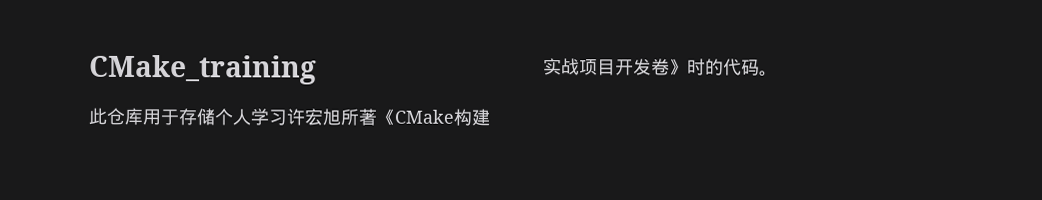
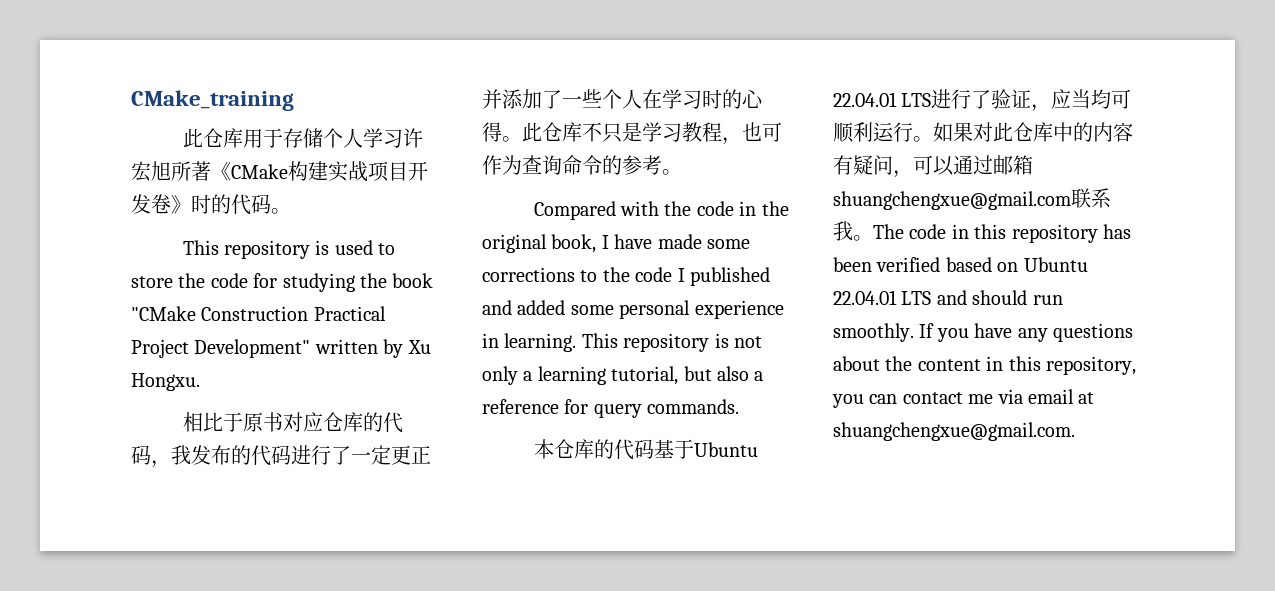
+ This repository is used to store the code for studying the book "CMake Construction Practical Project Development" written by Xu Hongxu.
+ 相比于原书对应仓库的代码，我发布的代码进行了一定更正并添加了一些个人在学习时的心得。此仓库不只是学习教程，也可作为查询命令的参考。
+ Compared with the code in the original book, I have made some corrections to the code I published and added some personal experience in learning. This repository is not only a learning tutorial, but also a reference for query commands.
+ 本仓库的代码基于Ubuntu 22.04.01 LTS进行了验证，应当均可顺利运行。如果对此仓库中的内容有疑问，可以通过邮箱shuangchengxue@gmail.com联系我。The code in this repository has been verified based on Ubuntu 22.04.01 LTS and should run smoothly. If you have any questions about the content in this repository, you can contact me via email at shuangchengxue@gmail.com.

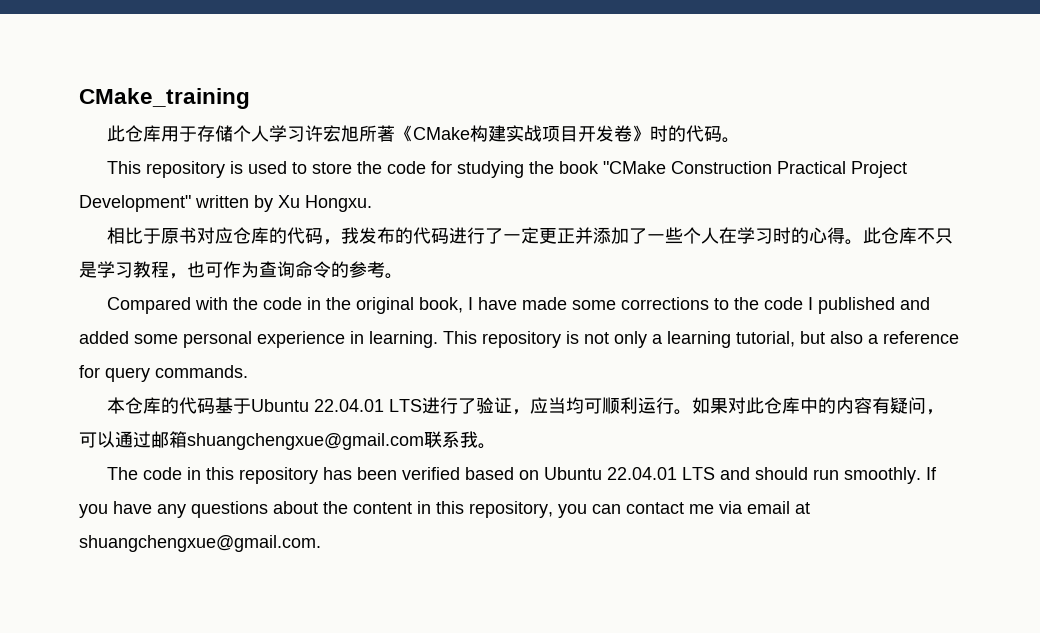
- 如果对此仓库中的内容有疑问，可以通过邮箱shuangchengxue@gmail.com联系我。The code in this repository has been verified based on Ubuntu 22.04.01 LTS and should run smoothly.
+ 如果对此仓库中的内容有疑问，可以通过邮箱shuangchengxue@gmail.com联系我。
+ The code in this repository has been verified based on Ubuntu 22.04.01 LTS and should run smoothly.

